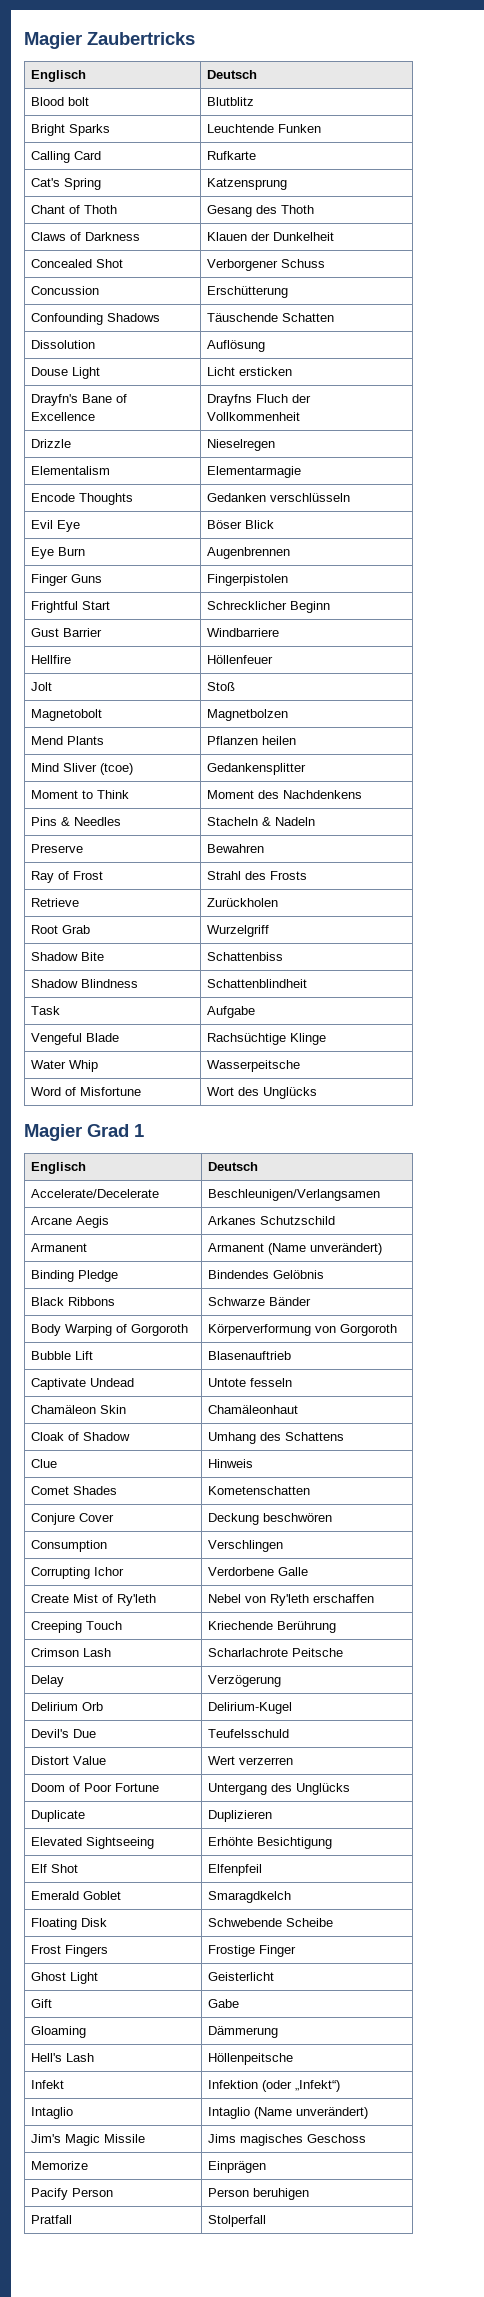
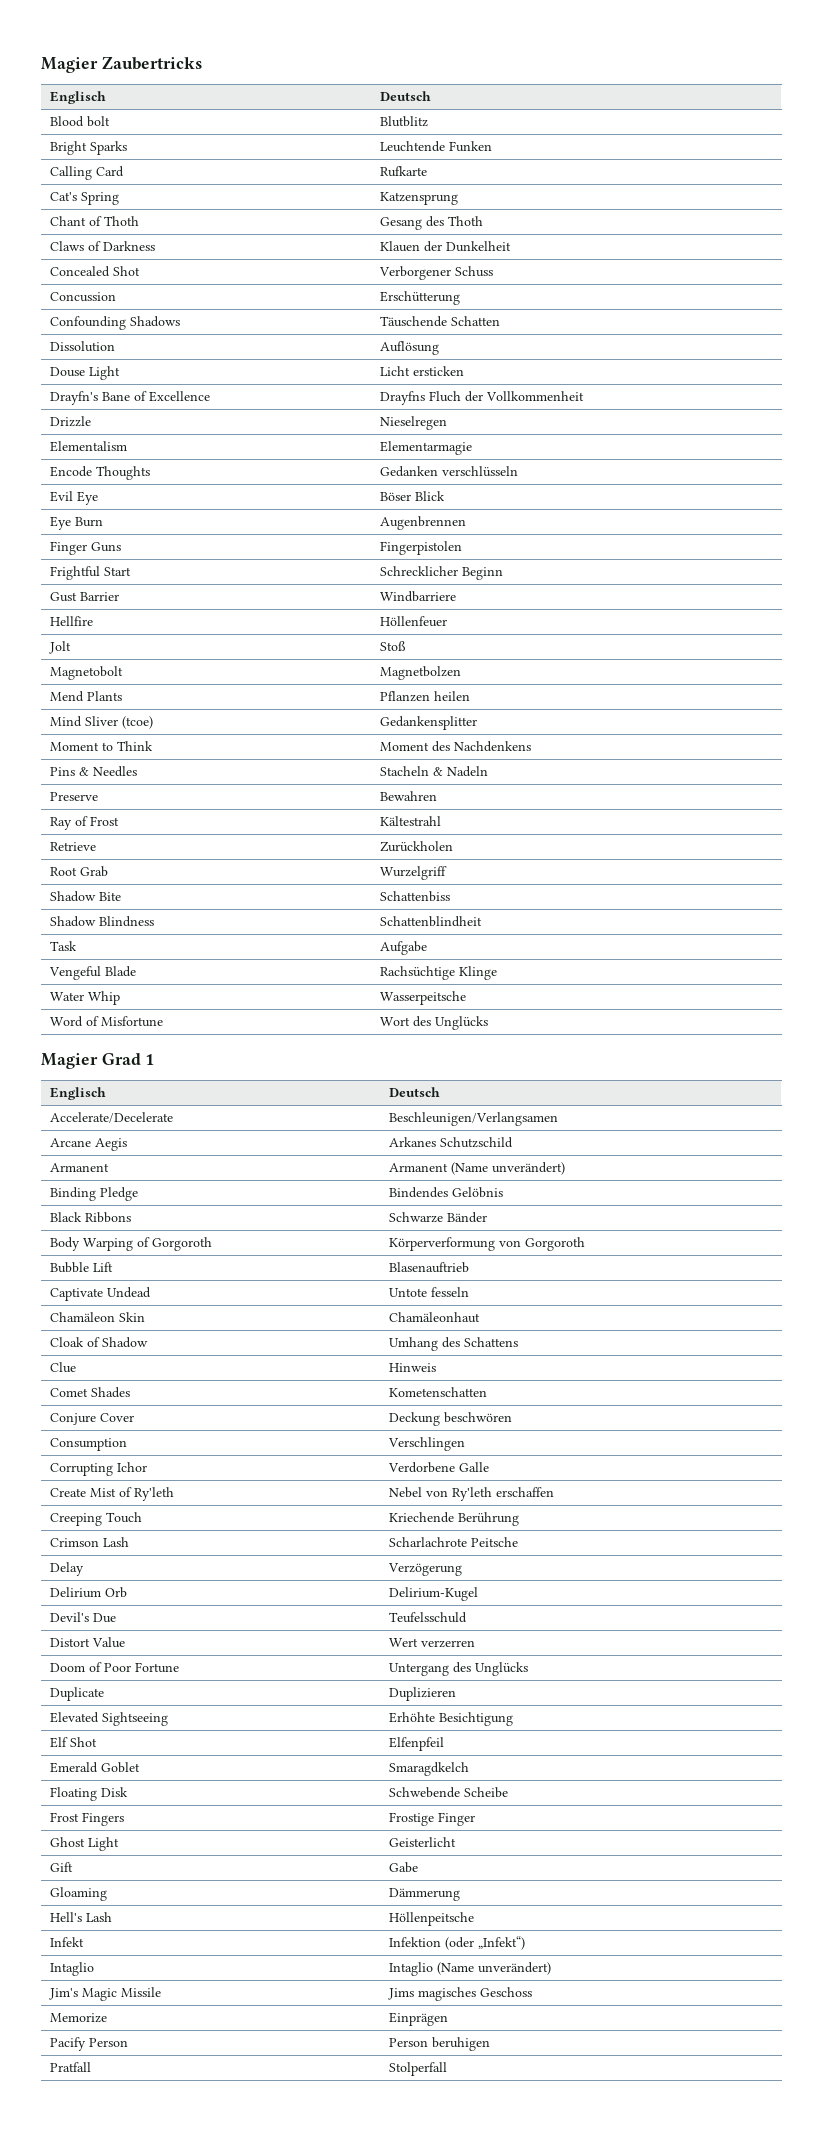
- Ray of Frost | Strahl des Frosts
+ Ray of Frost | Kältestrahl

